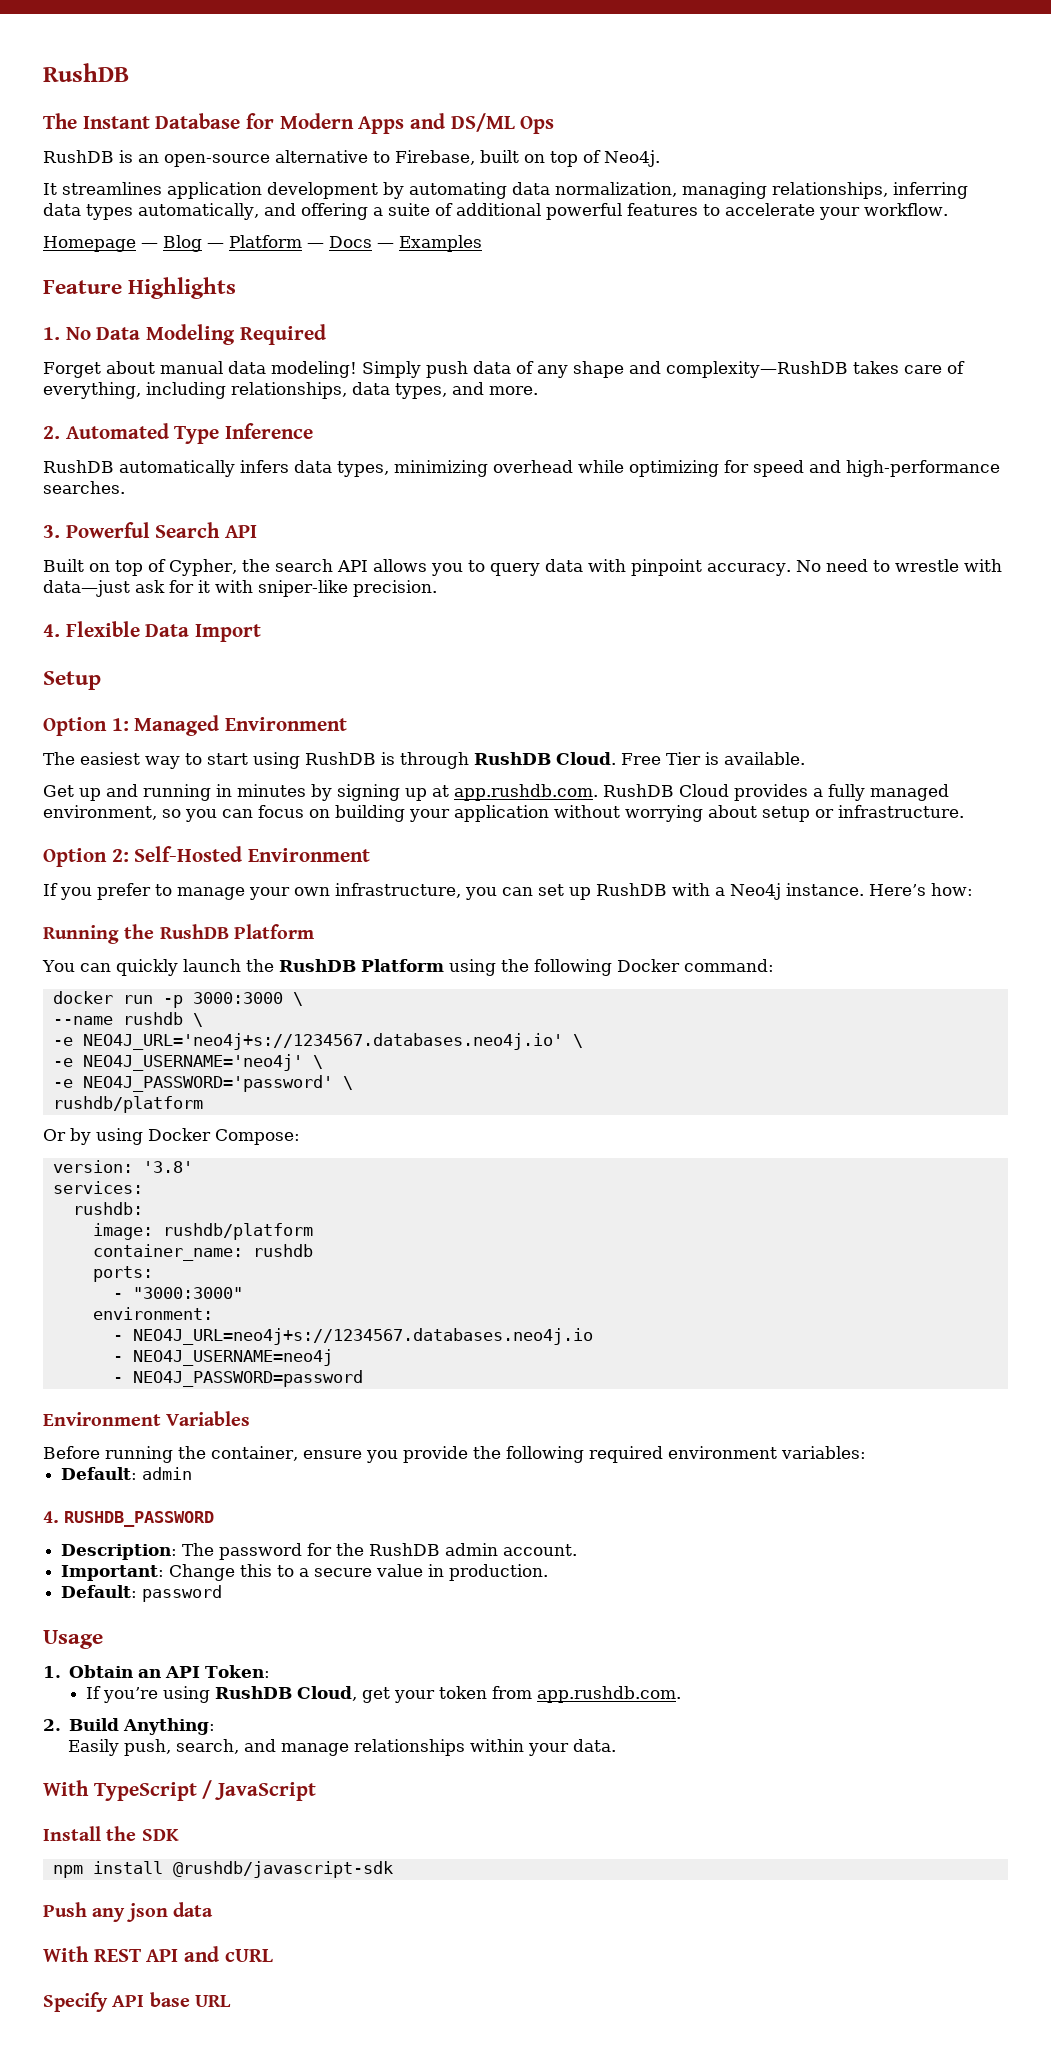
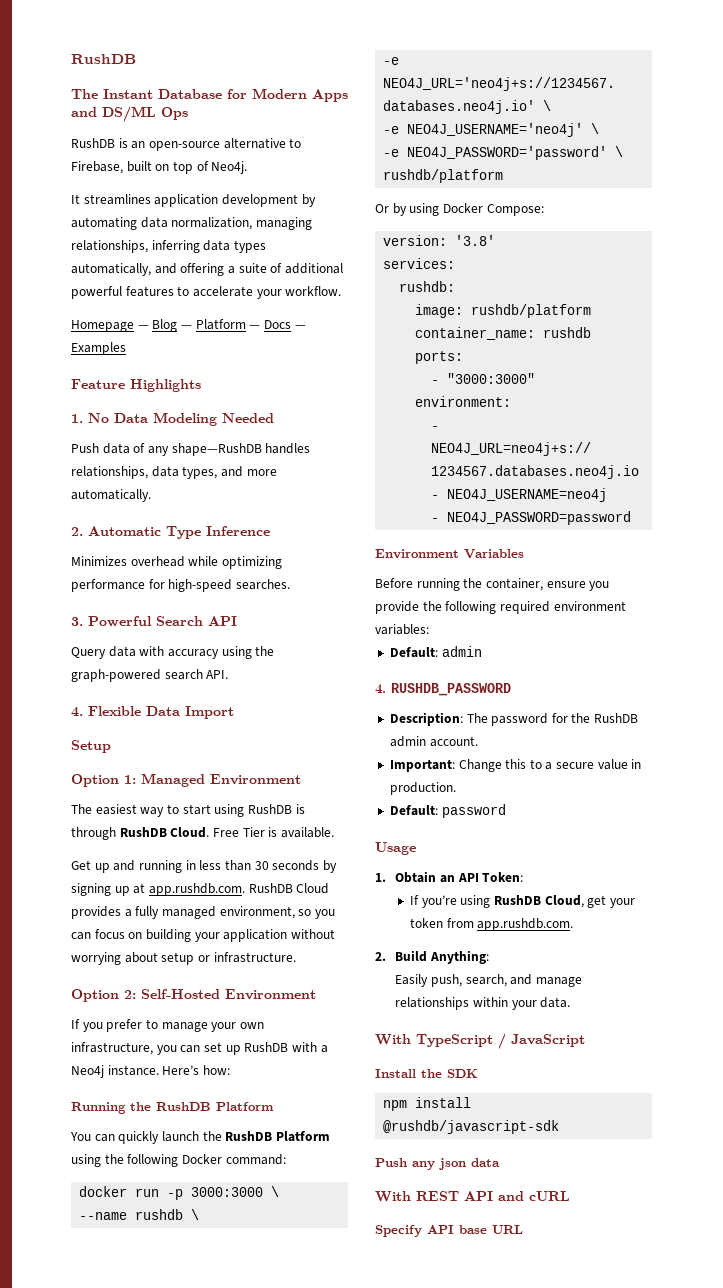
- 1. No Data Modeling Required
- Forget about manual data modeling! Simply push data of any shape and complexity—RushDB takes care of everything, including relationships, data types, and more.
- 2. Automated Type Inference
+ 1. No Data Modeling Needed
+ Push data of any shape—RushDB handles relationships, data types, and more automatically.
+ 2. Automatic Type Inference
- RushDB automatically infers data types, minimizing overhead while optimizing for speed and high-performance searches.
+ Minimizes overhead while optimizing performance for high-speed searches.
- Built on top of Cypher, the search API allows you to query data with pinpoint accuracy. No need to wrestle with data—just ask for it with sniper-like precision.
+ Query data with accuracy using the graph-powered search API.
- Get up and running in minutes by signing up at app.rushdb.com. RushDB Cloud provides a fully managed environment, so you can focus on building your application without worrying about setup or infrastructure.
+ Get up and running in less than 30 seconds by signing up at app.rushdb.com. RushDB Cloud provides a fully managed environment, so you can focus on building your application without worrying about setup or infrastructure.

